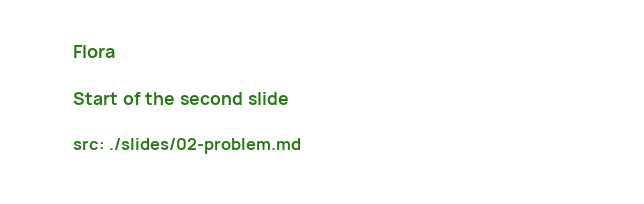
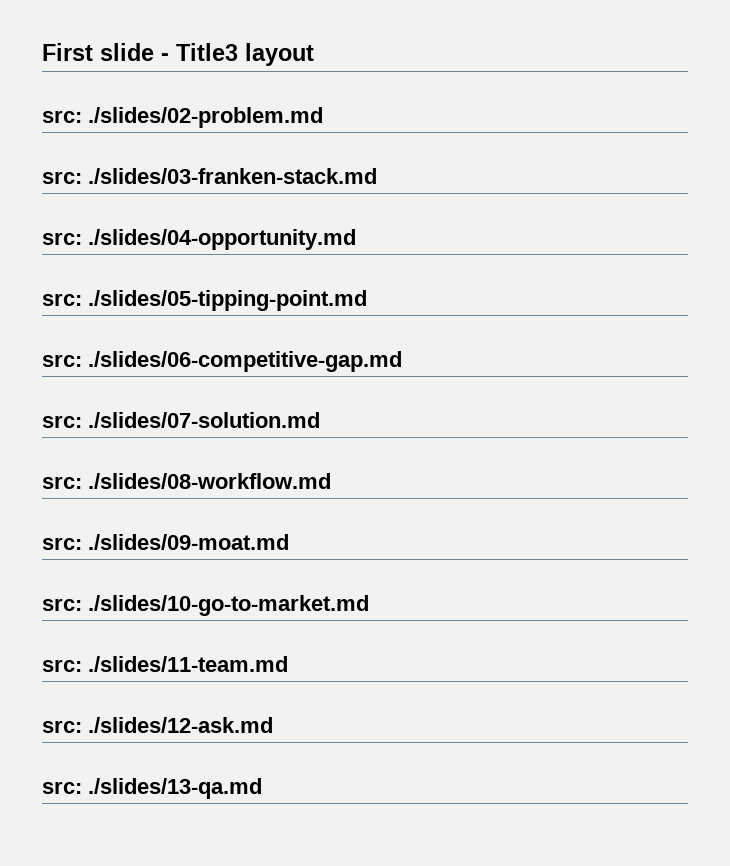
- Flora
- Start of the second slide
+ First slide - Title3 layout
  src: ./slides/02-problem.md
+ src: ./slides/03-franken-stack.md
+ src: ./slides/04-opportunity.md
+ src: ./slides/05-tipping-point.md
+ src: ./slides/06-competitive-gap.md
+ src: ./slides/07-solution.md
+ src: ./slides/08-workflow.md
+ src: ./slides/09-moat.md
+ src: ./slides/10-go-to-market.md
+ src: ./slides/11-team.md
+ src: ./slides/12-ask.md
+ src: ./slides/13-qa.md

